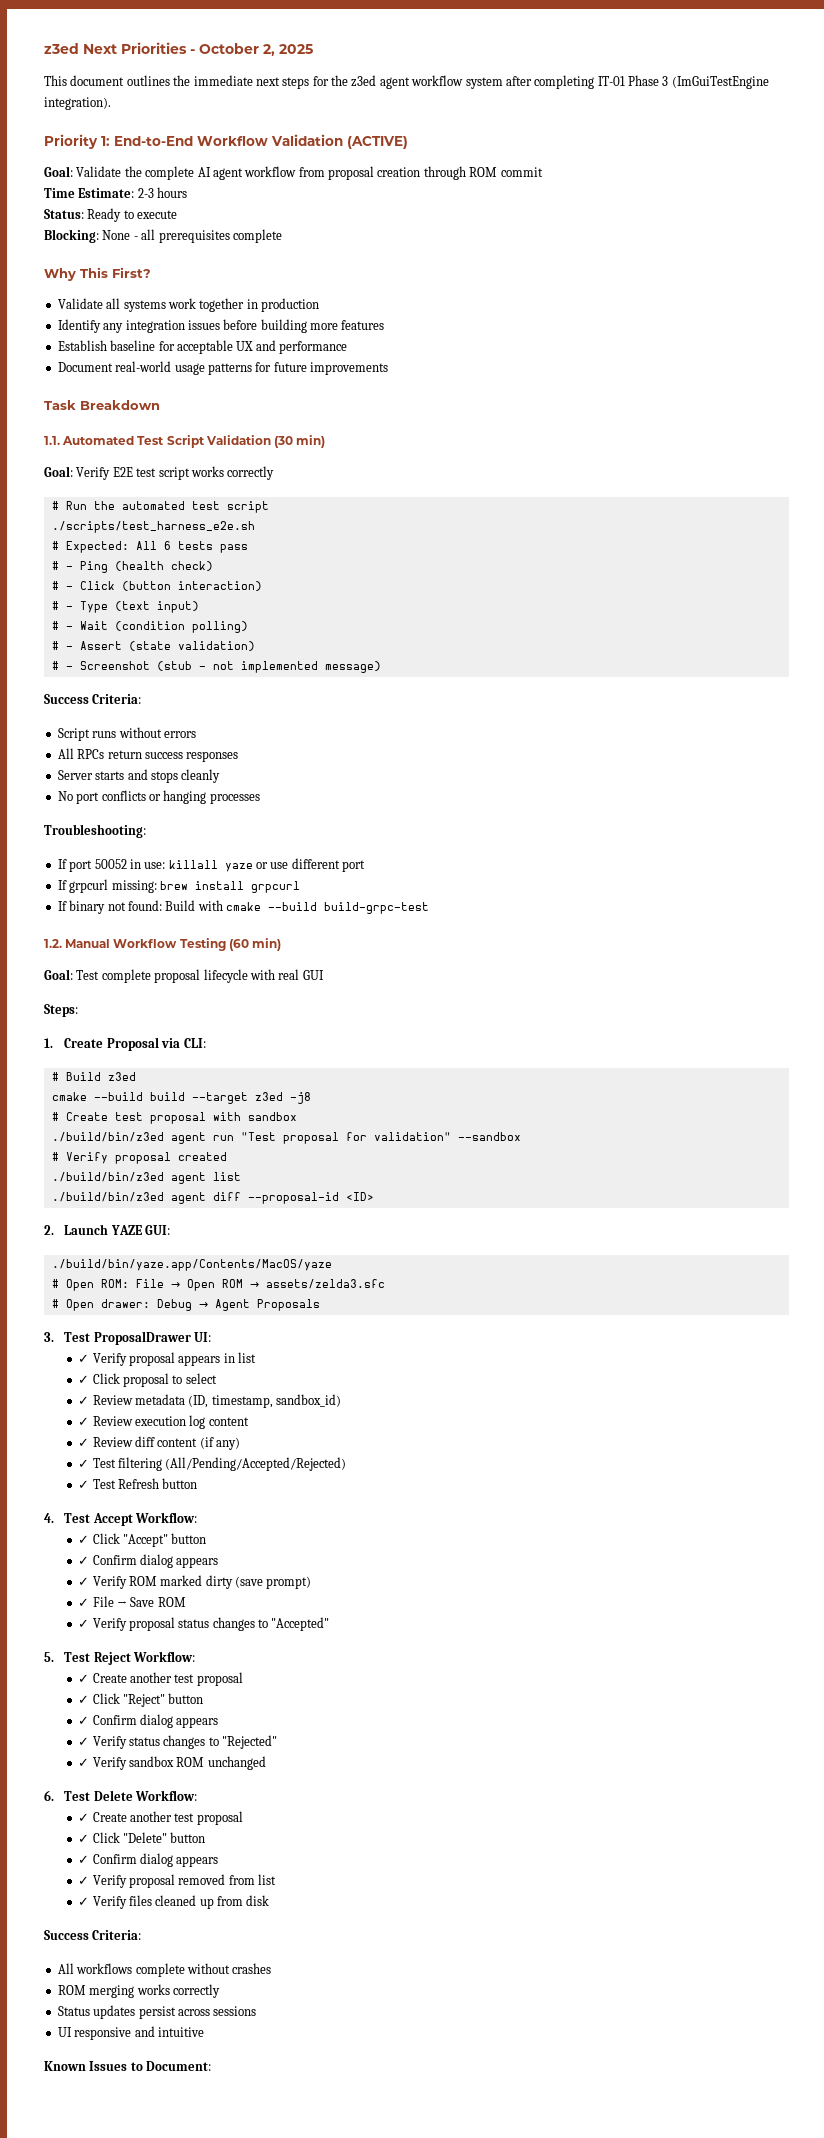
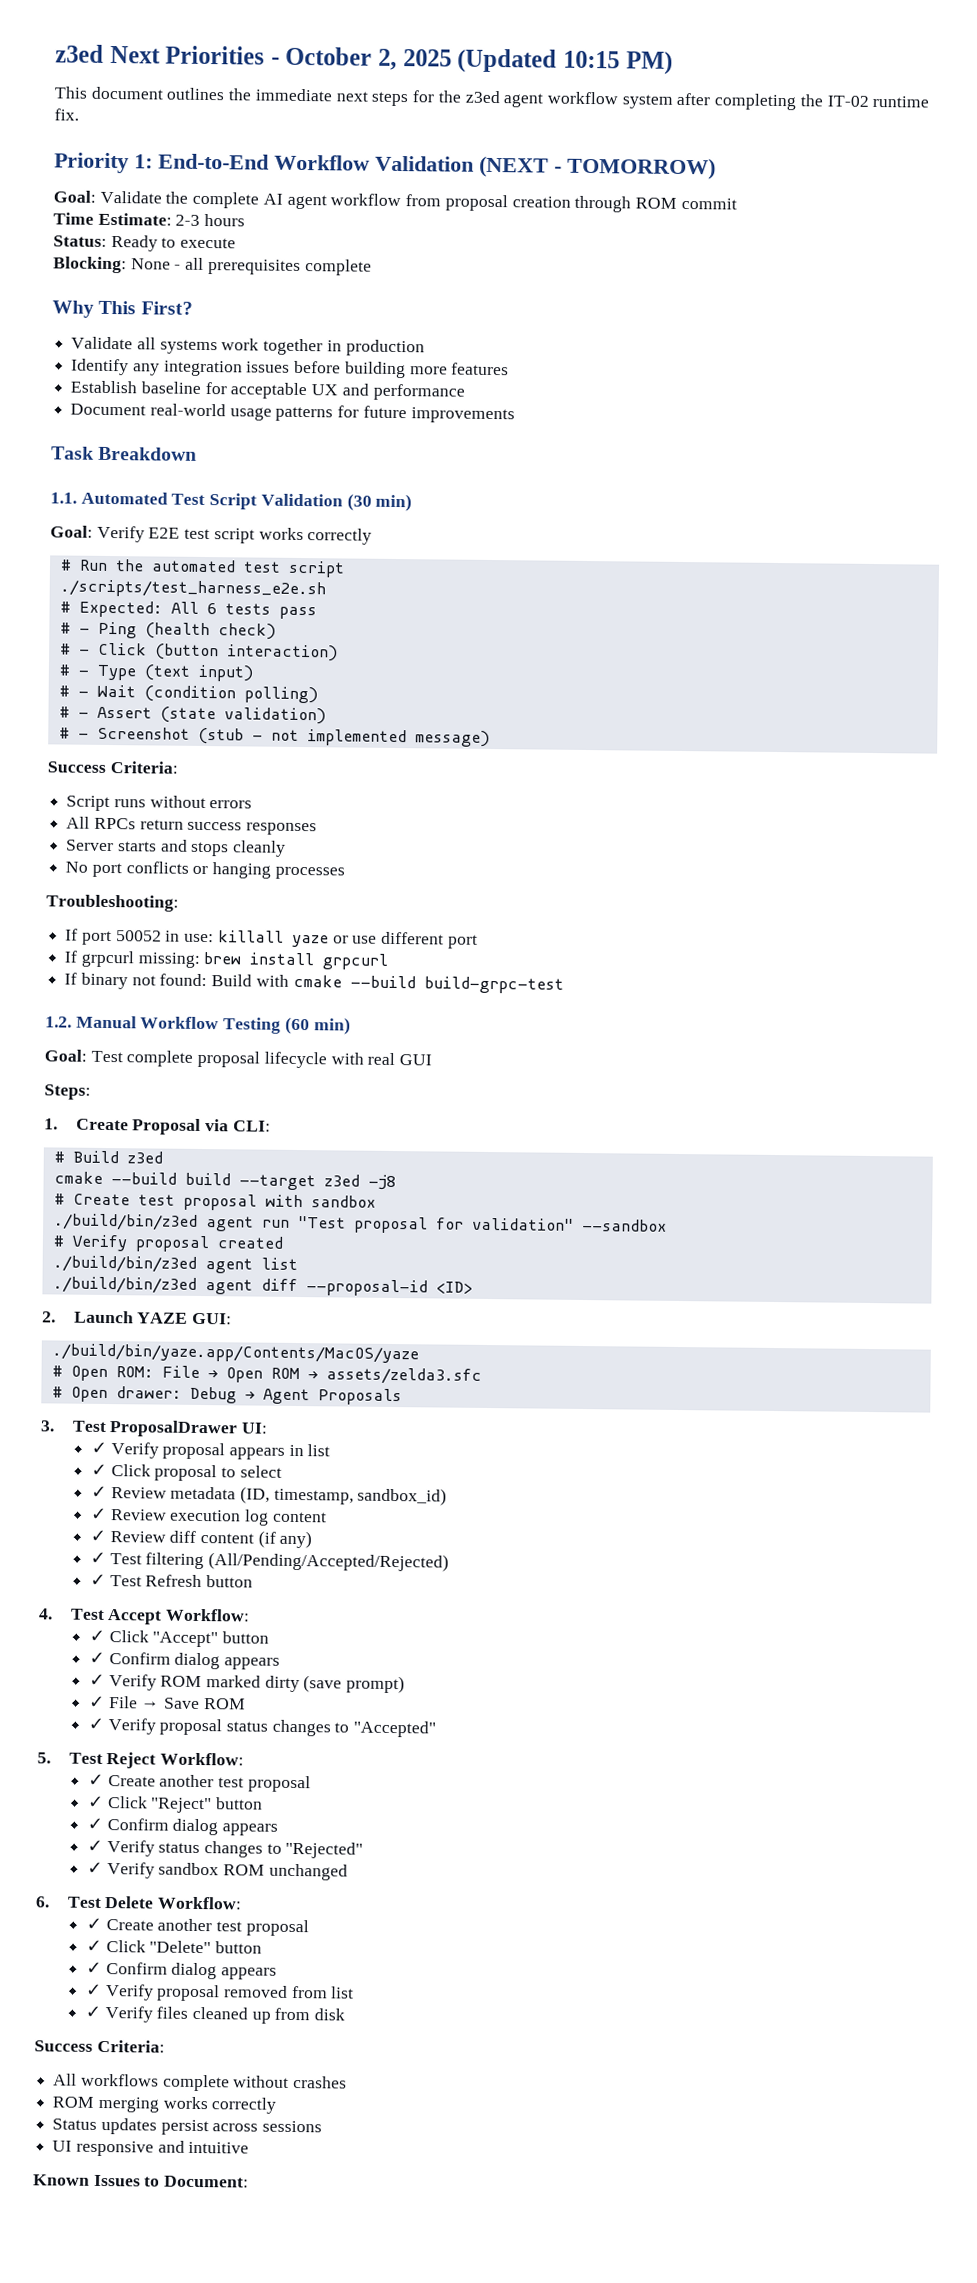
- z3ed Next Priorities - October 2, 2025
+ z3ed Next Priorities - October 2, 2025 (Updated 10:15 PM)
- This document outlines the immediate next steps for the z3ed agent workflow system after completing IT-01 Phase 3 (ImGuiTestEngine integration).
+ This document outlines the immediate next steps for the z3ed agent workflow system after completing the IT-02 runtime fix.
- Priority 1: End-to-End Workflow Validation (ACTIVE)
+ Priority 1: End-to-End Workflow Validation (NEXT - TOMORROW)

